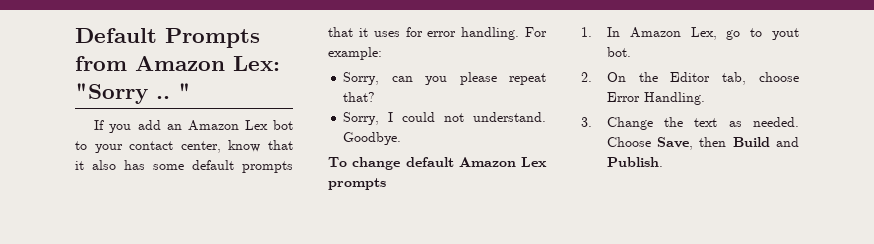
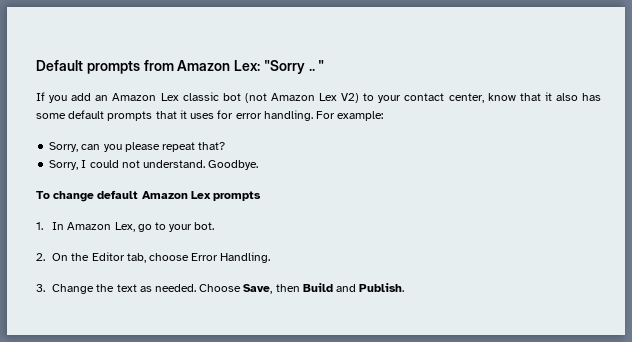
- Default Prompts from Amazon Lex: "Sorry ..
+ Default prompts from Amazon Lex: "Sorry ..
- If you add an Amazon Lex bot to your contact center, know that it also has some default prompts that it uses for error handling.
+ If you add an Amazon Lex classic bot (not Amazon Lex V2) to your contact center, know that it also has some default prompts that it uses for error handling.
- 1. In Amazon Lex, go to yout bot.
+ 1. In Amazon Lex, go to your bot.

